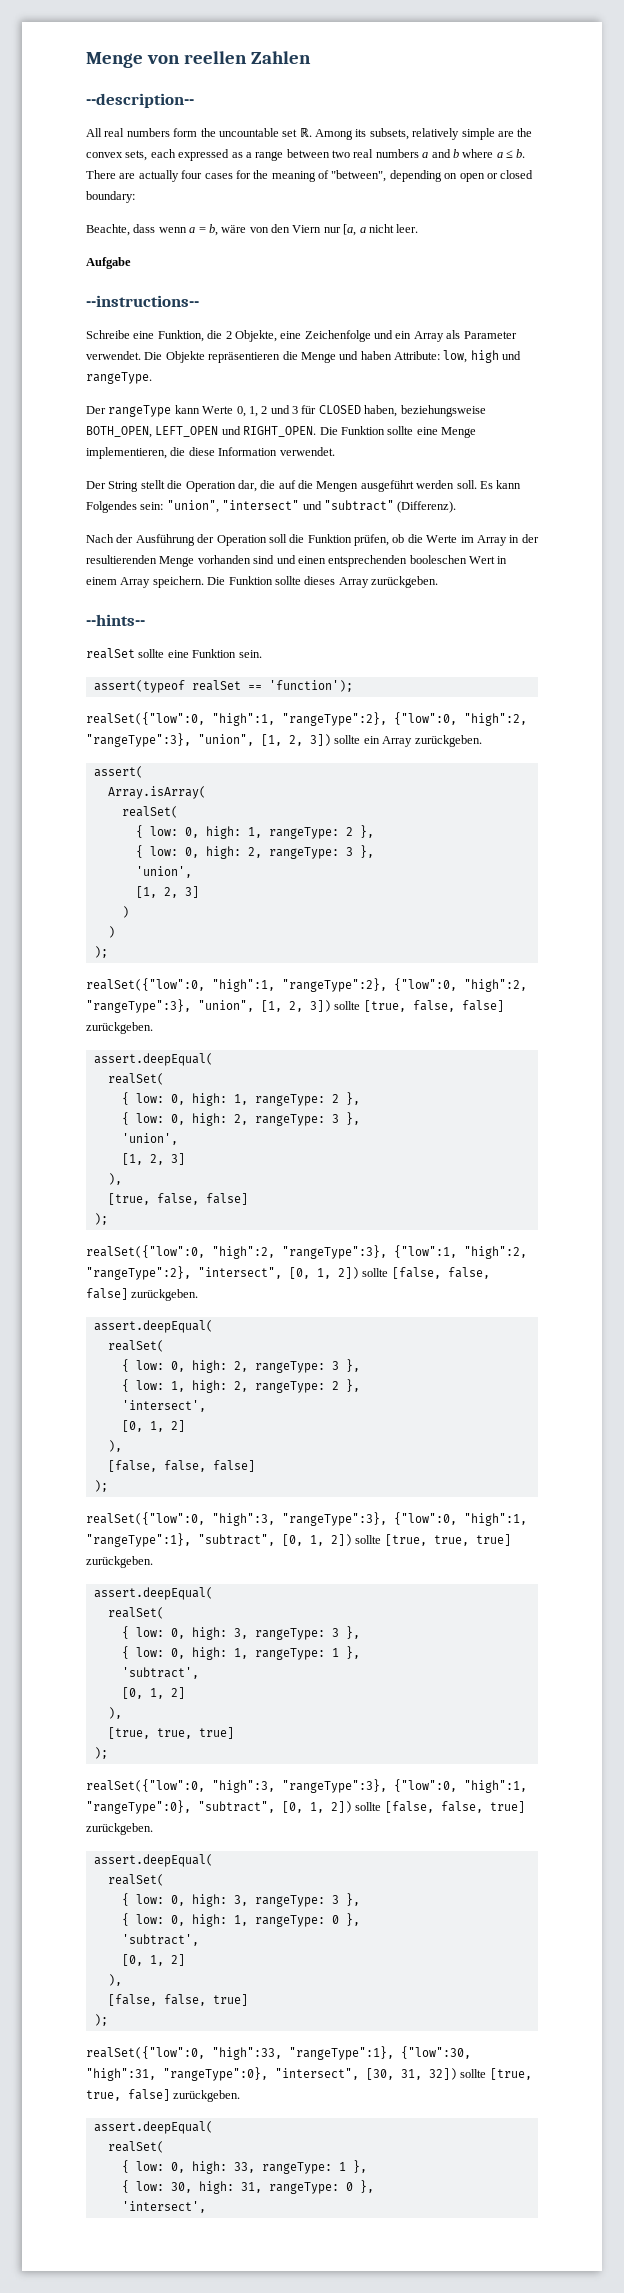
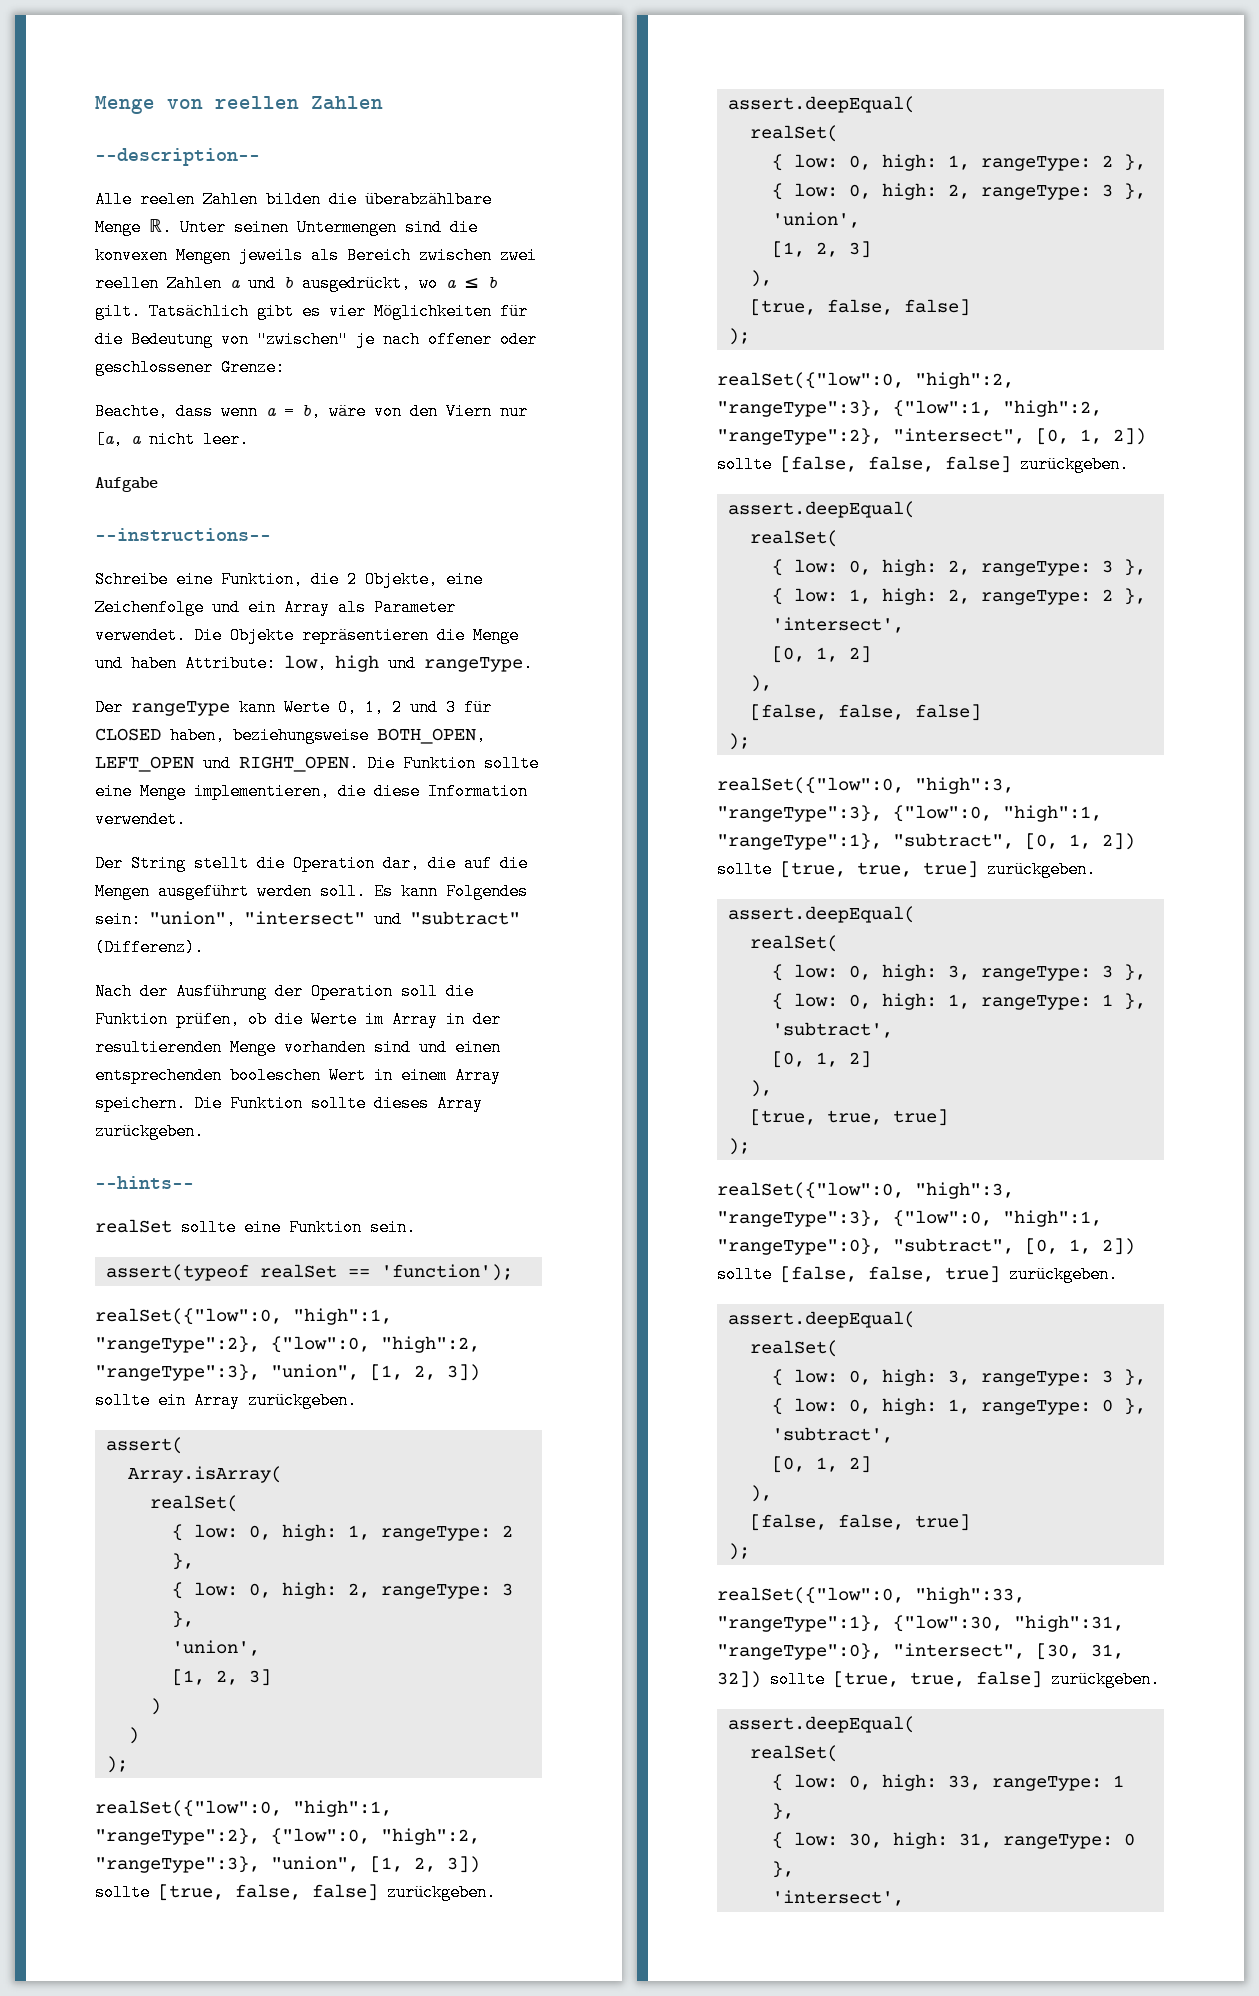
- All real numbers form the uncountable set ℝ. Among its subsets, relatively simple are the convex sets, each expressed as a range between two real numbers a and b where a ≤ b. There are actually four cases for the meaning of "between", depending on open or closed boundary:
+ Alle reelen Zahlen bilden die überabzählbare Menge ℝ. Unter seinen Untermengen sind die konvexen Mengen jeweils als Bereich zwischen zwei reellen Zahlen a und b ausgedrückt, wo a ≤ b gilt. Tatsächlich gibt es vier Möglichkeiten für die Bedeutung von "zwischen" je nach offener oder geschlossener Grenze:

